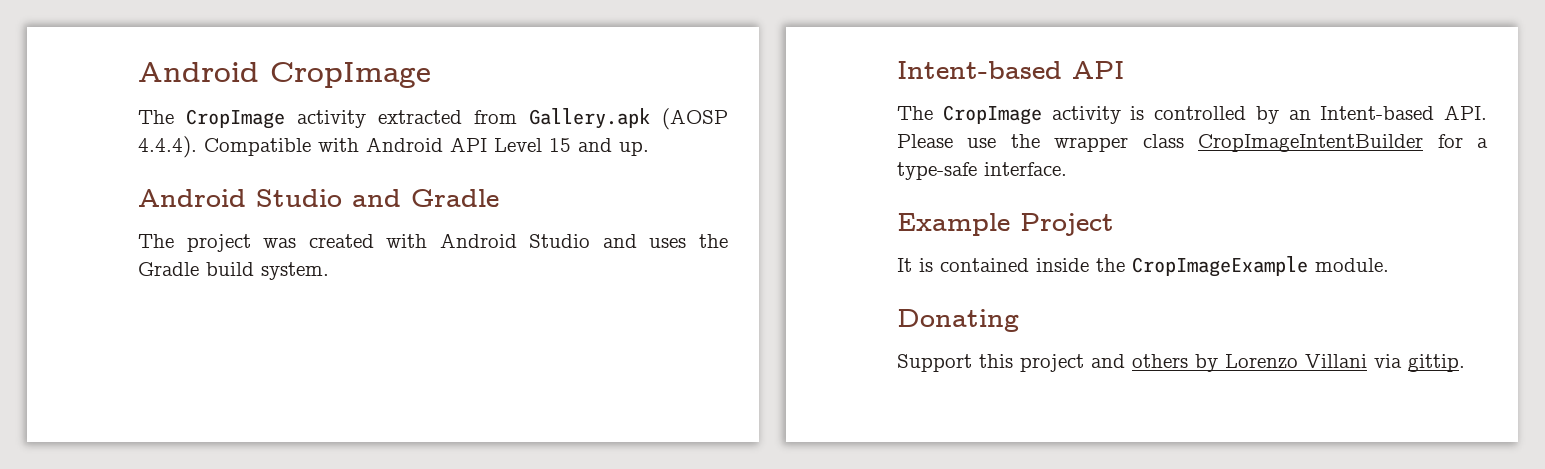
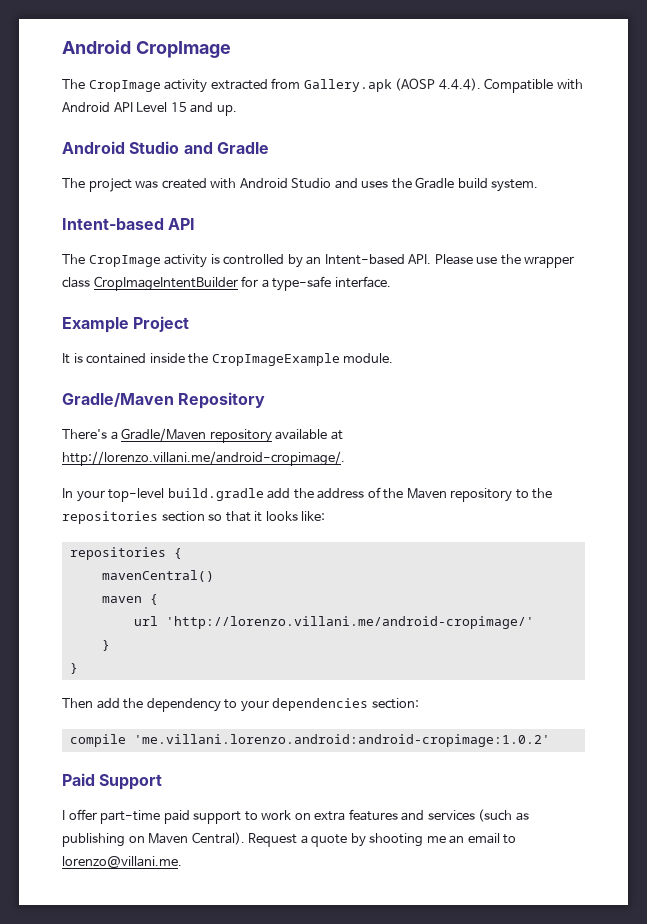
- Donating
- Support this project and others by Lorenzo Villani via gittip.
+ Gradle/Maven Repository
+ There's a Gradle/Maven repository available at http://lorenzo.villani.me/android-cropimage/.
+ In your top-level build.gradle add the address of the Maven repository to the repositories section so that it looks like:
+ repositories {
+ mavenCentral()
+ maven {
+ url 'http://lorenzo.villani.me/android-cropimage/'
+ }
+ }
+ Then add the dependency to your dependencies section:
+ compile 'me.villani.lorenzo.android:android-cropimage:1.0.2'
+ Paid Support
+ I offer part-time paid support to work on extra features and services (such as publishing on Maven Central). Request a quote by shooting me an email to lorenzo@villani.me.

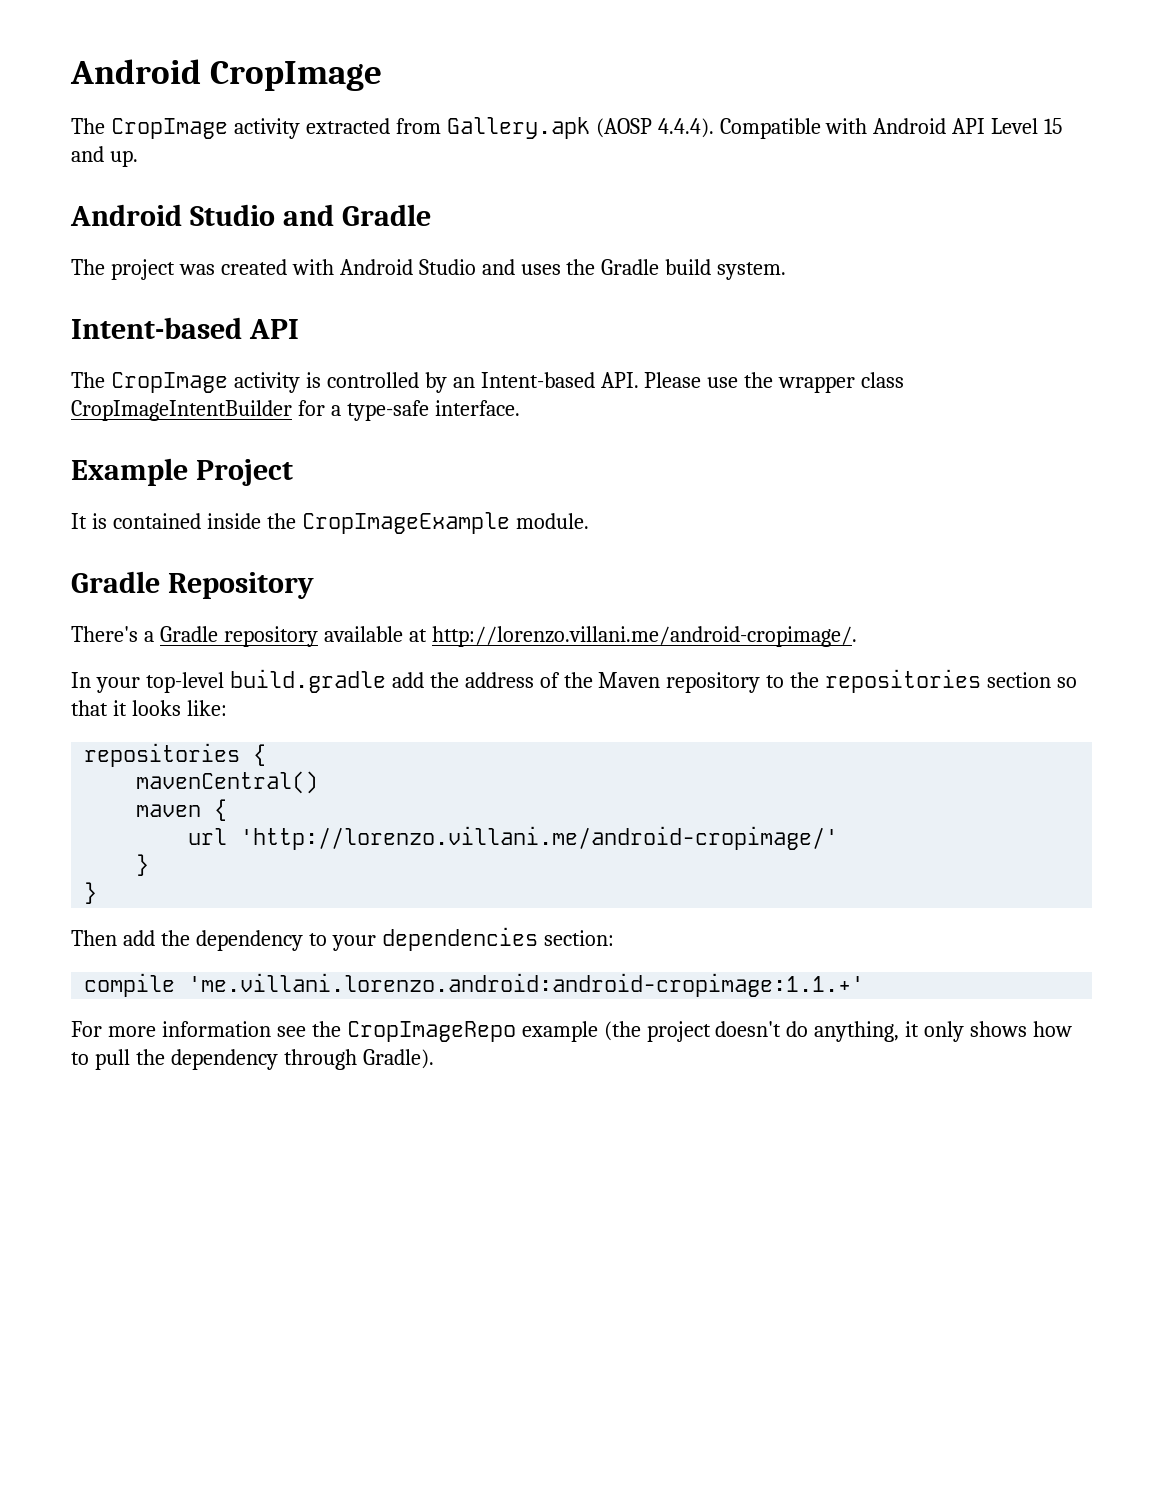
- Gradle/Maven Repository
+ Gradle Repository
- There's a Gradle/Maven repository available at http://lorenzo.villani.me/android-cropimage/.
+ There's a Gradle repository available at http://lorenzo.villani.me/android-cropimage/.
- compile 'me.villani.lorenzo.android:android-cropimage:1.0.2'
- Paid Support
- I offer part-time paid support to work on extra features and services (such as publishing on Maven Central). Request a quote by shooting me an email to lorenzo@villani.me.
+ compile 'me.villani.lorenzo.android:android-cropimage:1.1.+'
+ For more information see the CropImageRepo example (the project doesn't do anything, it only shows how to pull the dependency through Gradle).

